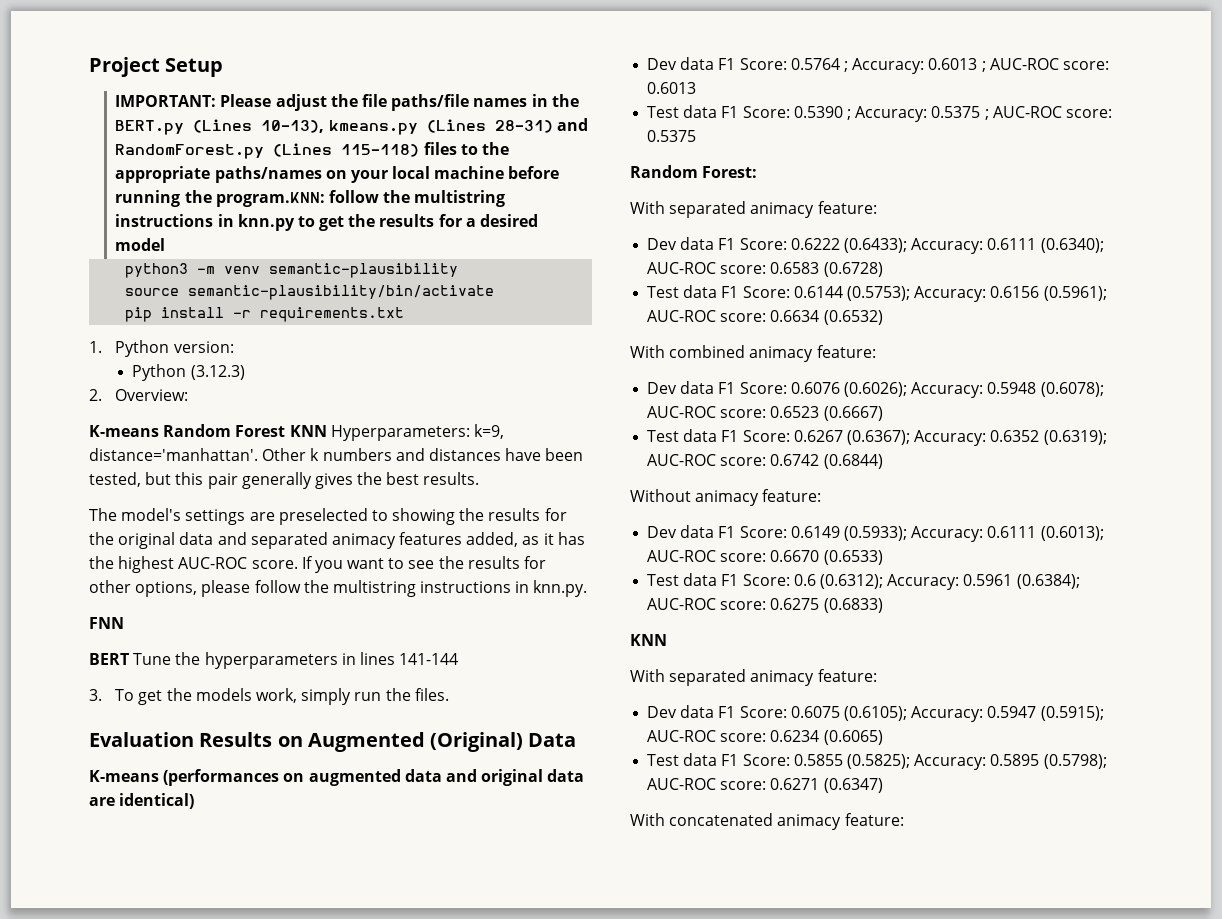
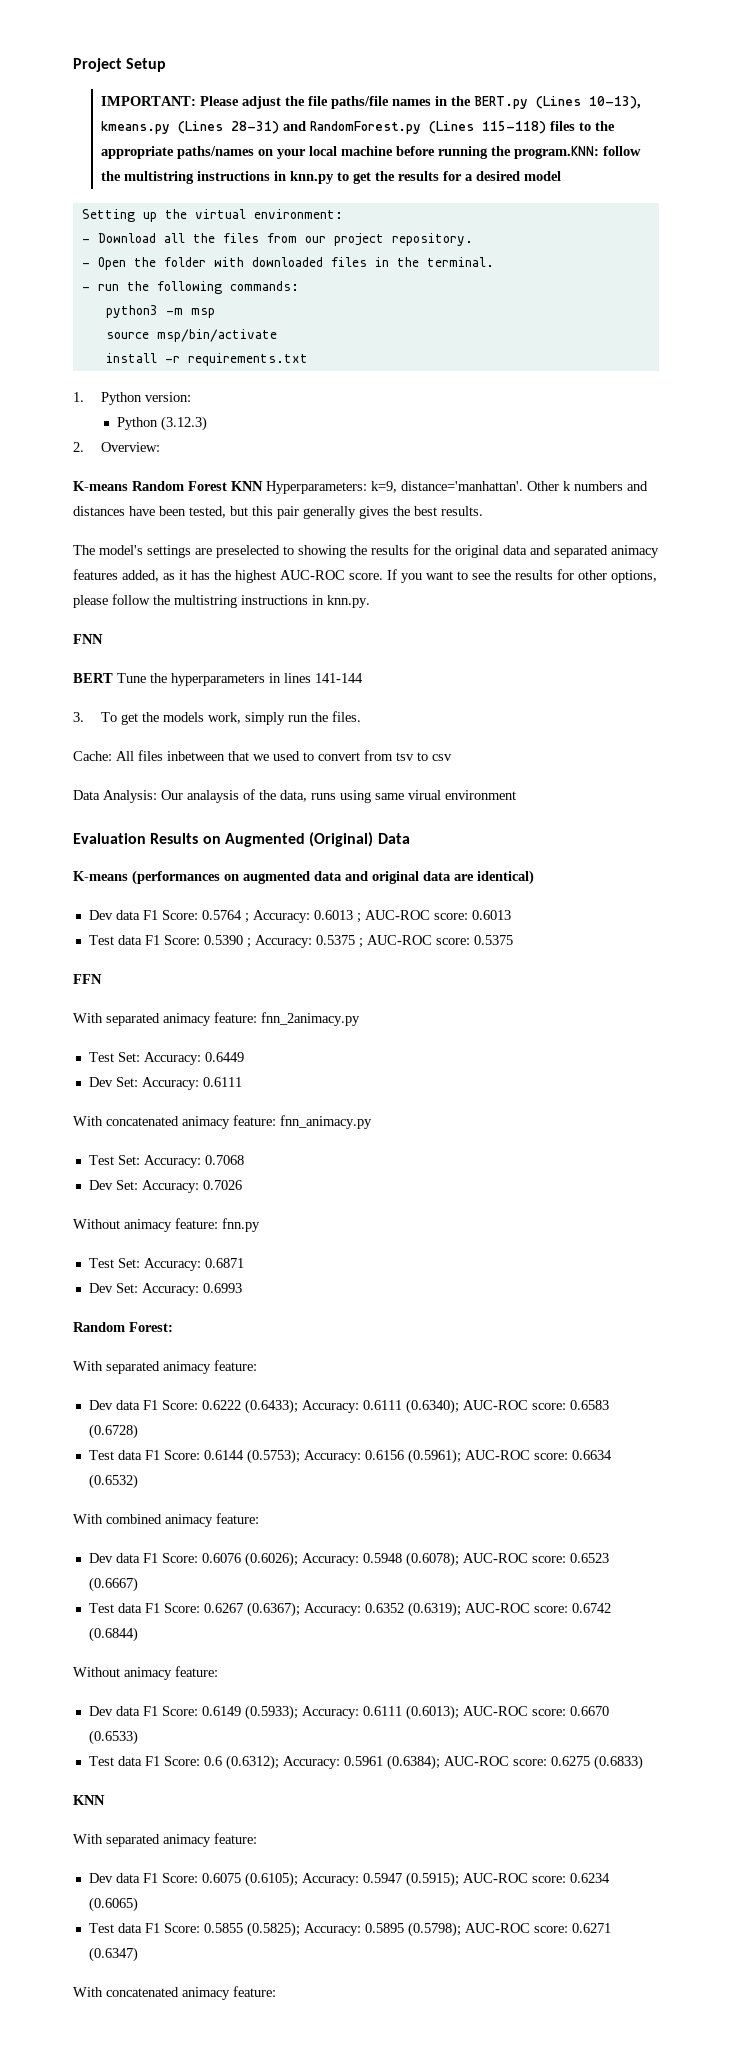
+ Setting up the virtual environment:
+ - Download all the files from our project repository.
+ - Open the folder with downloaded files in the terminal.
+ - run the following commands:
- python3 -m venv semantic-plausibility
+ python3 -m msp
- source semantic-plausibility/bin/activate
- pip install -r requirements.txt
+ source msp/bin/activate
+ install -r requirements.txt
+ Cache: All files inbetween that we used to convert from tsv to csv
+ Data Analysis: Our analaysis of the data, runs using same virual environment
+ FFN
+ With separated animacy feature: fnn_2animacy.py
+ Test Set: Accuracy: 0.6449
+ Dev Set: Accuracy: 0.6111
+ With concatenated animacy feature: fnn_animacy.py
+ Test Set: Accuracy: 0.7068
+ Dev Set: Accuracy: 0.7026
+ Without animacy feature: fnn.py
+ Test Set: Accuracy: 0.6871
+ Dev Set: Accuracy: 0.6993

